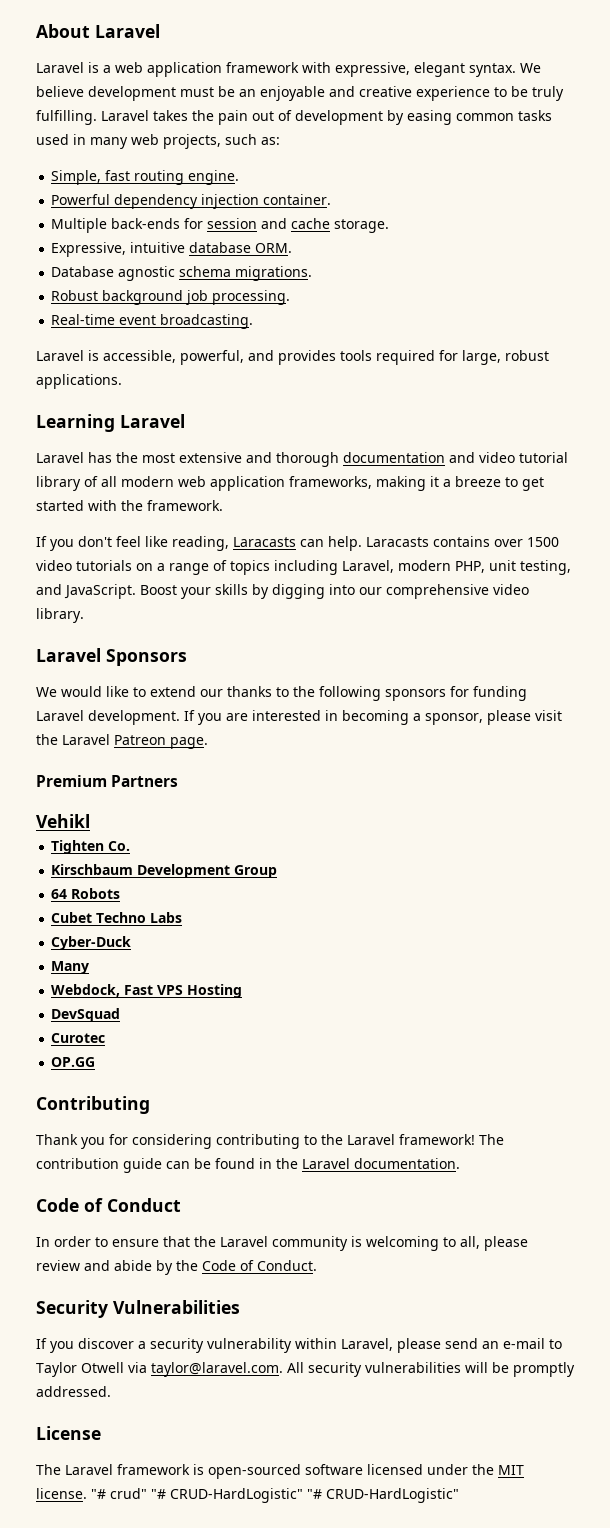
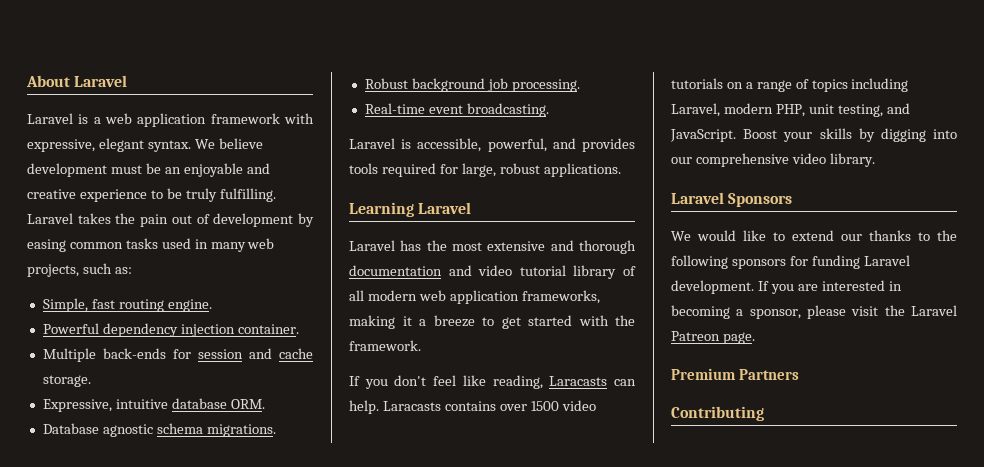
- Vehikl
- Tighten Co.
- Kirschbaum Development Group
- 64 Robots
- Cubet Techno Labs
- Cyber-Duck
- Many
- Webdock, Fast VPS Hosting
- DevSquad
- Curotec
- OP.GG
  Contributing
- Thank you for considering contributing to the Laravel framework! The contribution guide can be found in the Laravel documentation.
- Code of Conduct
- In order to ensure that the Laravel community is welcoming to all, please review and abide by the Code of Conduct.
- Security Vulnerabilities
- If you discover a security vulnerability within Laravel, please send an e-mail to Taylor Otwell via taylor@laravel.com. All security vulnerabilities will be promptly addressed.
- License
- The Laravel framework is open-sourced software licensed under the MIT license. "# crud" "# CRUD-HardLogistic" "# CRUD-HardLogistic"

